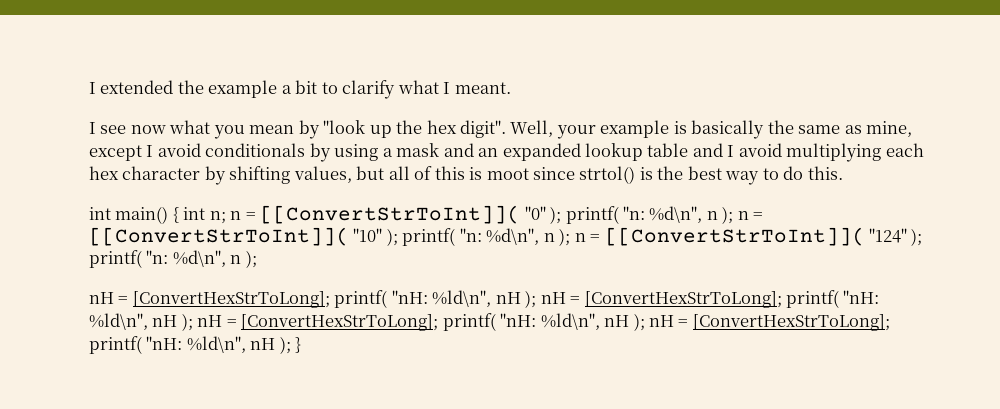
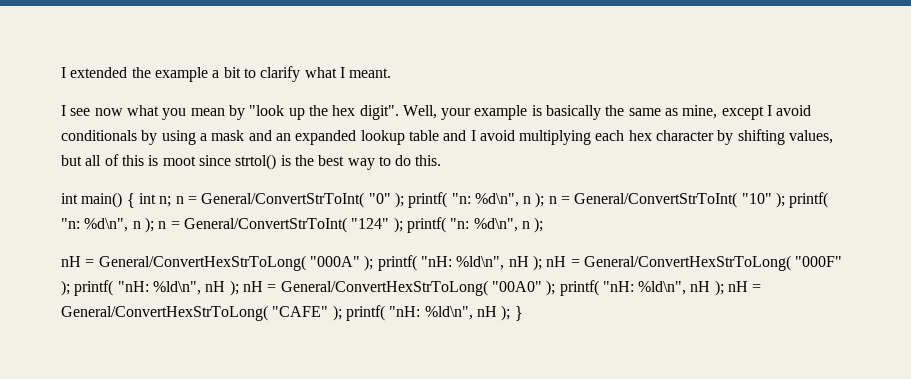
- int main() { int n; n = [[ConvertStrToInt]]( "0" ); printf( "n: %d\n", n ); n = [[ConvertStrToInt]]( "10" ); printf( "n: %d\n", n ); n = [[ConvertStrToInt]]( "124" ); printf( "n: %d\n", n );
+ int main() { int n; n = General/ConvertStrToInt( "0" ); printf( "n: %d\n", n ); n = General/ConvertStrToInt( "10" ); printf( "n: %d\n", n ); n = General/ConvertStrToInt( "124" ); printf( "n: %d\n", n );
- nH = [ConvertHexStrToLong]; printf( "nH: %ld\n", nH ); nH = [ConvertHexStrToLong]; printf( "nH: %ld\n", nH ); nH = [ConvertHexStrToLong]; printf( "nH: %ld\n", nH ); nH = [ConvertHexStrToLong]; printf( "nH: %ld\n", nH ); }
+ nH = General/ConvertHexStrToLong( "000A" ); printf( "nH: %ld\n", nH ); nH = General/ConvertHexStrToLong( "000F" ); printf( "nH: %ld\n", nH ); nH = General/ConvertHexStrToLong( "00A0" ); printf( "nH: %ld\n", nH ); nH = General/ConvertHexStrToLong( "CAFE" ); printf( "nH: %ld\n", nH ); }

